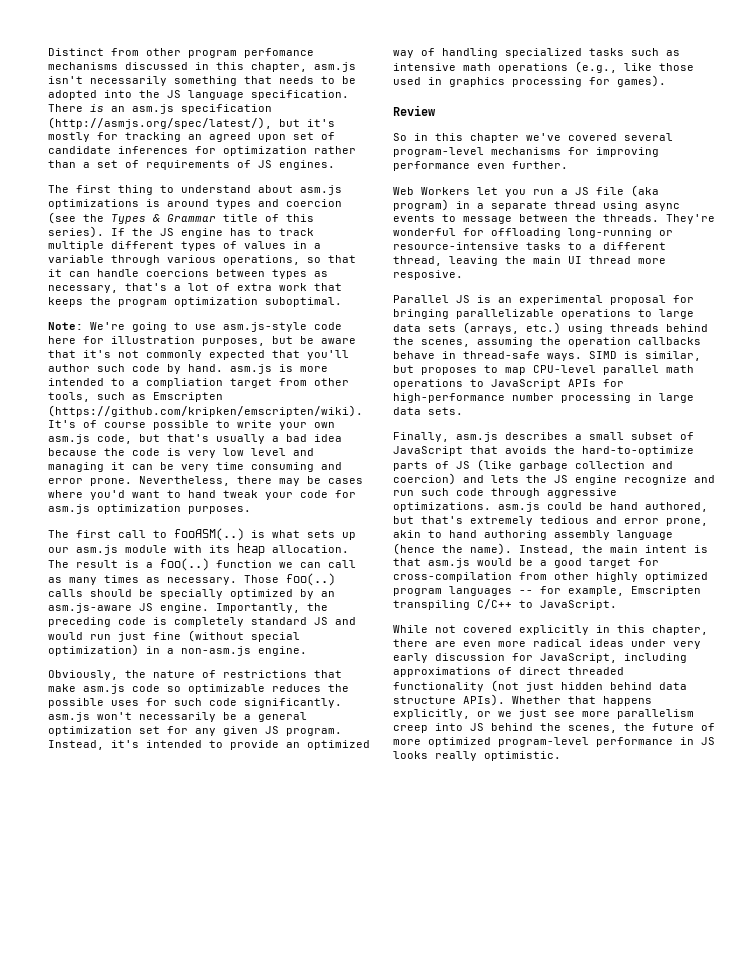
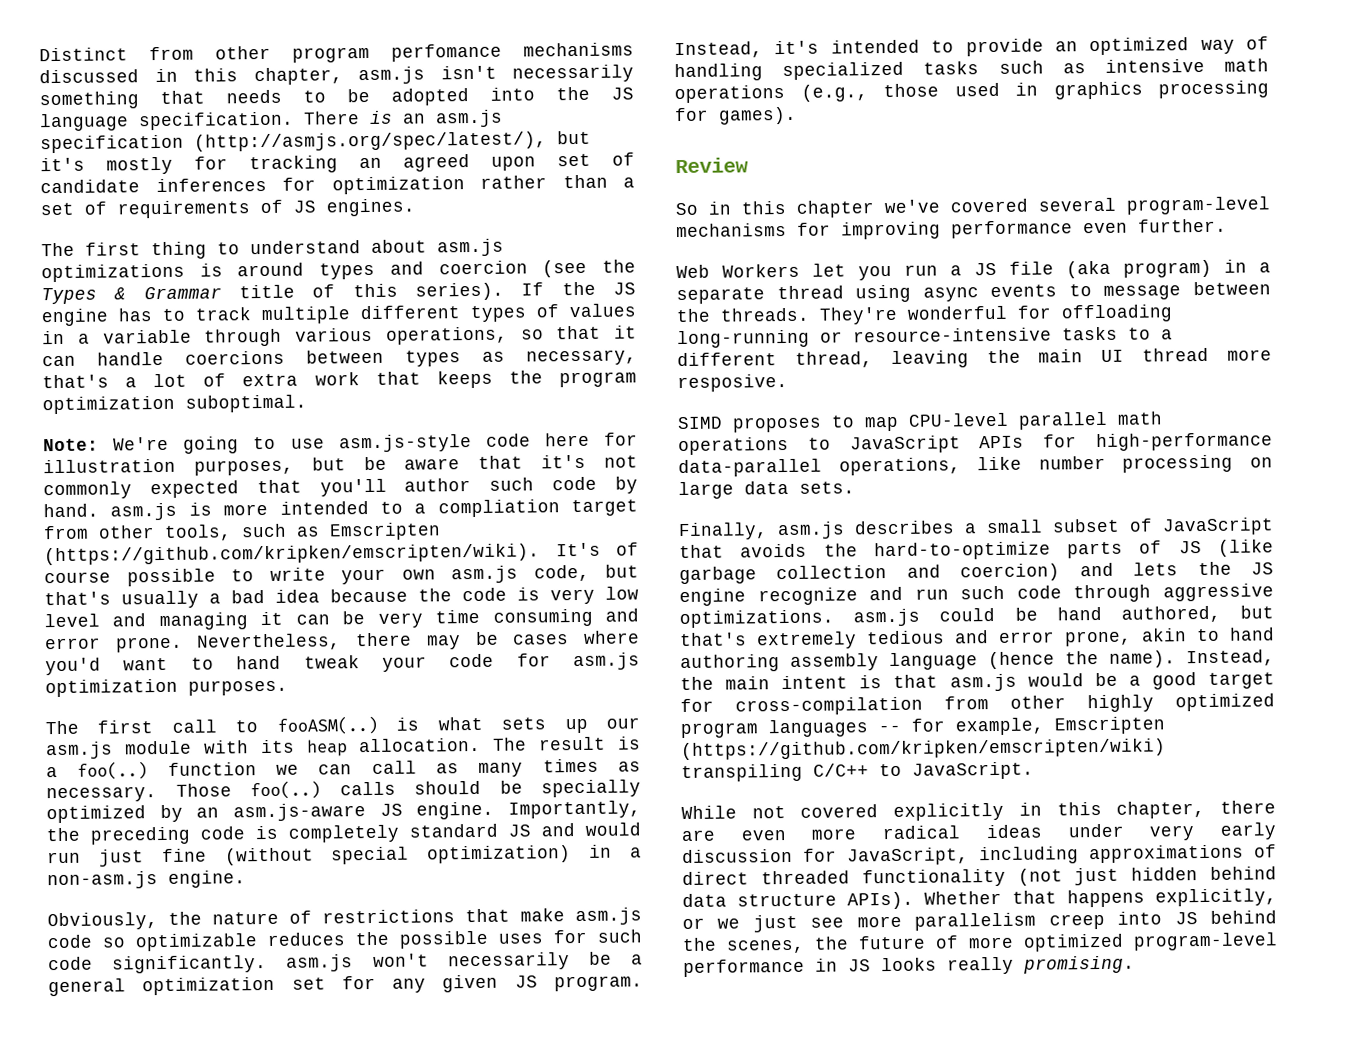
- Instead, it's intended to provide an optimized way of handling specialized tasks such as intensive math operations (e.g., like those used in graphics processing for games).
+ Instead, it's intended to provide an optimized way of handling specialized tasks such as intensive math operations (e.g., those used in graphics processing for games).
- Parallel JS is an experimental proposal for bringing parallelizable operations to large data sets (arrays, etc.) using threads behind the scenes, assuming the operation callbacks behave in thread-safe ways. SIMD is similar, but proposes to map CPU-level parallel math operations to JavaScript APIs for high-performance number processing in large data sets.
+ SIMD proposes to map CPU-level parallel math operations to JavaScript APIs for high-performance data-parallel operations, like number processing on large data sets.
- Instead, the main intent is that asm.js would be a good target for cross-compilation from other highly optimized program languages -- for example, Emscripten transpiling C/C++ to JavaScript.
+ Instead, the main intent is that asm.js would be a good target for cross-compilation from other highly optimized program languages -- for example, Emscripten (https://github.com/kripken/emscripten/wiki) transpiling C/C++ to JavaScript.
- Whether that happens explicitly, or we just see more parallelism creep into JS behind the scenes, the future of more optimized program-level performance in JS looks really optimistic.
+ Whether that happens explicitly, or we just see more parallelism creep into JS behind the scenes, the future of more optimized program-level performance in JS looks really promising.

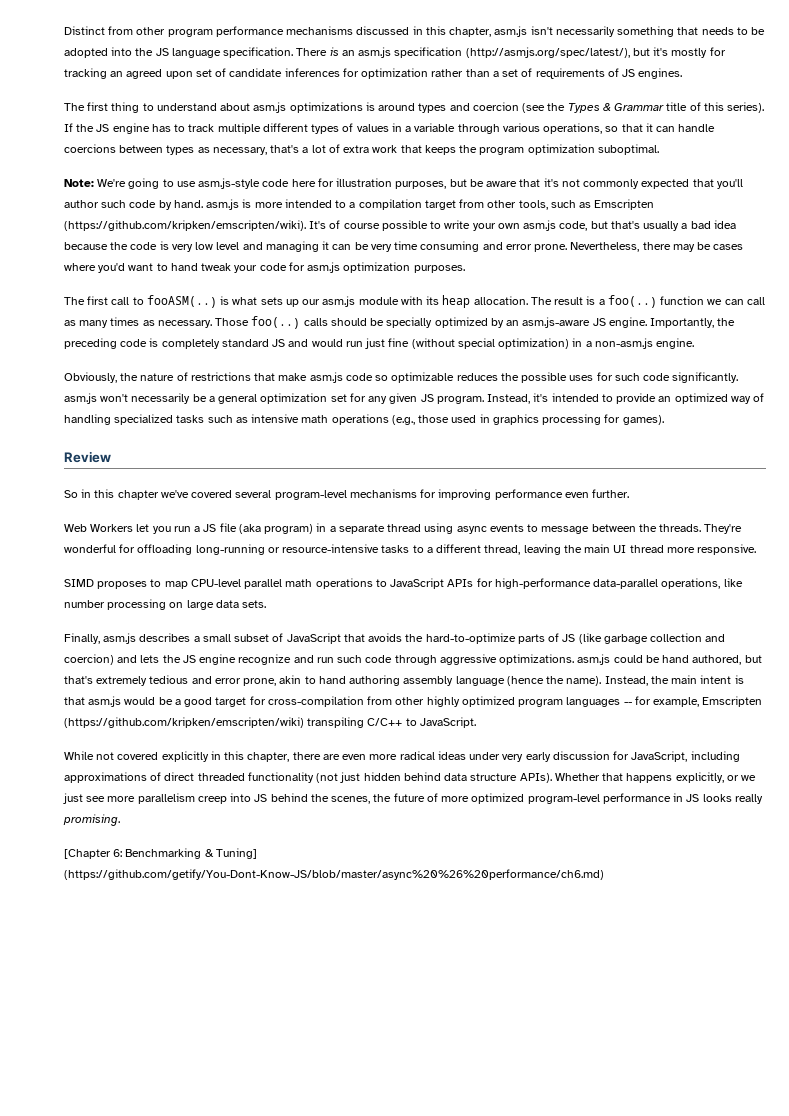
- Distinct from other program perfomance mechanisms discussed in this chapter, asm.js isn't necessarily something that needs to be adopted into the JS language specification.
+ Distinct from other program performance mechanisms discussed in this chapter, asm.js isn't necessarily something that needs to be adopted into the JS language specification.
- We're going to use asm.js-style code here for illustration purposes, but be aware that it's not commonly expected that you'll author such code by hand. asm.js is more intended to a compliation target from other tools, such as Emscripten (https://github.com/kripken/emscripten/wiki). It's of course possible to write your own asm.js code, but that's usually a bad idea because the code is very low level and managing it can be very time consuming and error prone.
+ We're going to use asm.js-style code here for illustration purposes, but be aware that it's not commonly expected that you'll author such code by hand. asm.js is more intended to a compilation target from other tools, such as Emscripten (https://github.com/kripken/emscripten/wiki). It's of course possible to write your own asm.js code, but that's usually a bad idea because the code is very low level and managing it can be very time consuming and error prone.
- They're wonderful for offloading long-running or resource-intensive tasks to a different thread, leaving the main UI thread more resposive.
+ They're wonderful for offloading long-running or resource-intensive tasks to a different thread, leaving the main UI thread more responsive.
+ [Chapter 6: Benchmarking & Tuning] (https://github.com/getify/You-Dont-Know-JS/blob/master/async%20%26%20performance/ch6.md)

